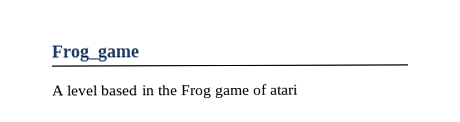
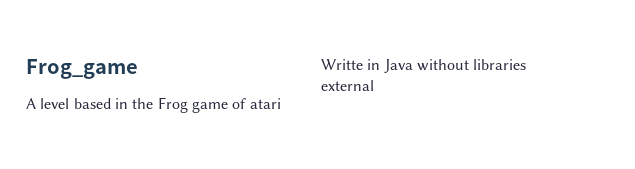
- A level based in the Frog game of atari
+ A level based in the Frog game of atari Writte in Java without libraries external

